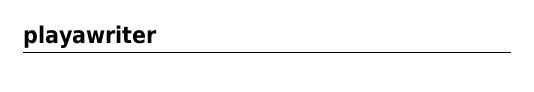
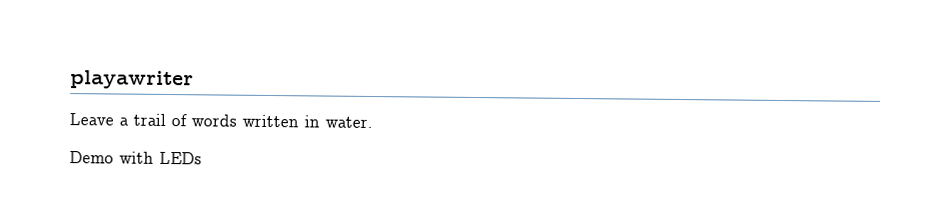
+ Leave a trail of words written in water.
+ Demo with LEDs

